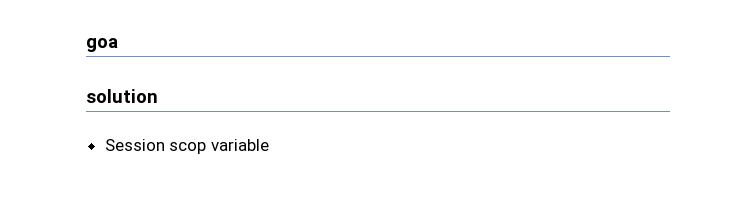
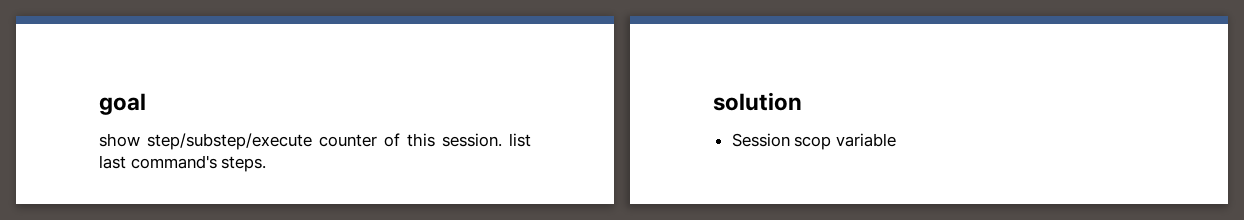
- goa
+ goal
+ show step/substep/execute counter of this session. list last command's steps.

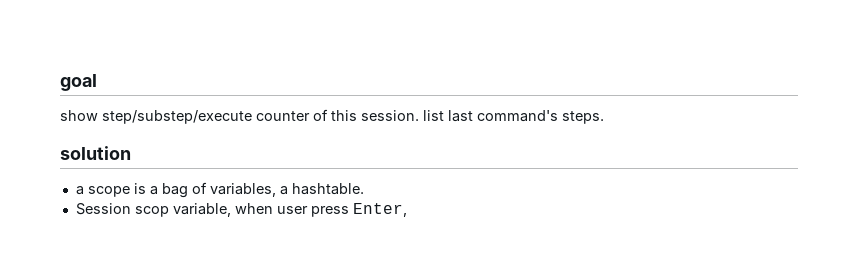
- Session scop variable
+ a scope is a bag of variables, a hashtable.
+ Session scop variable, when user press Enter,

